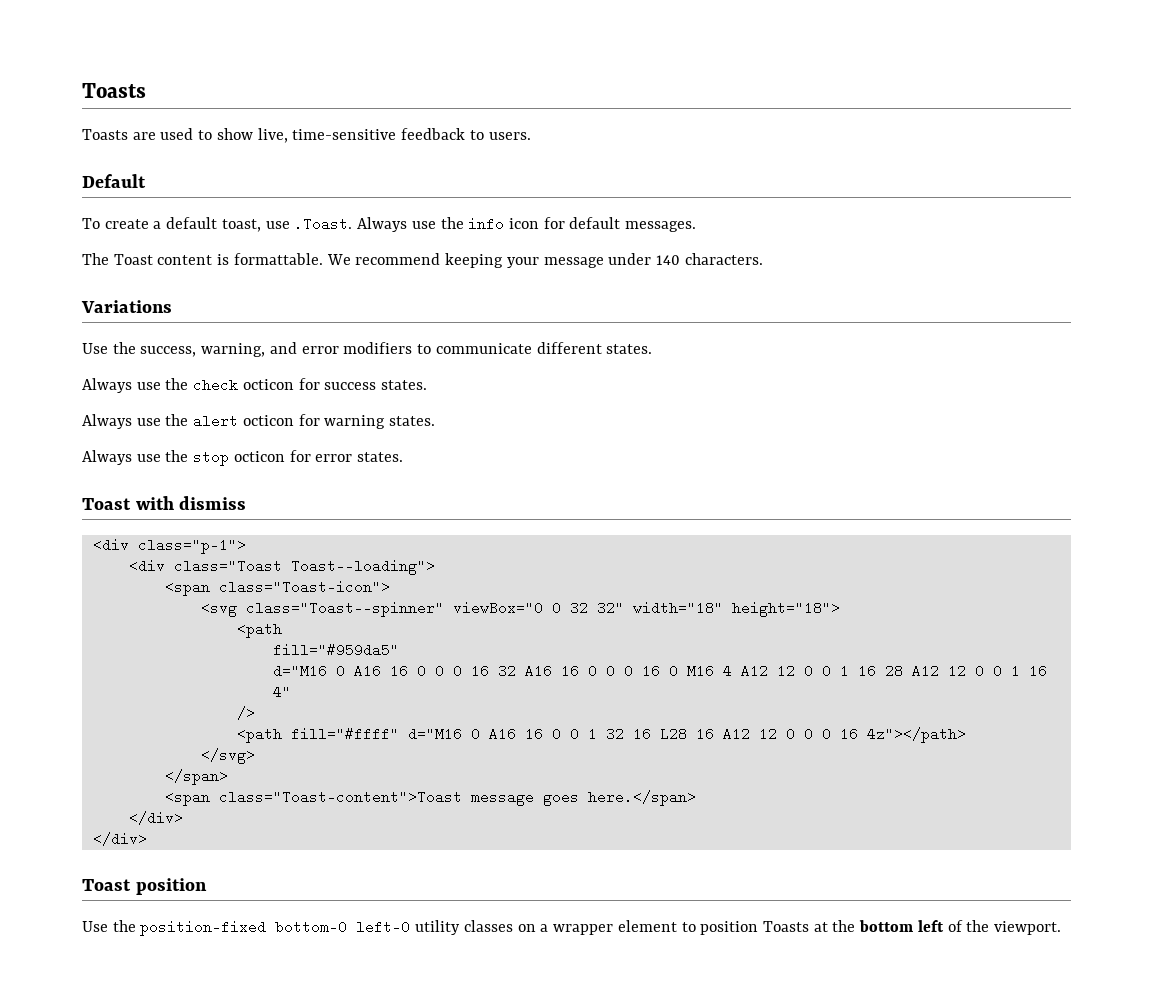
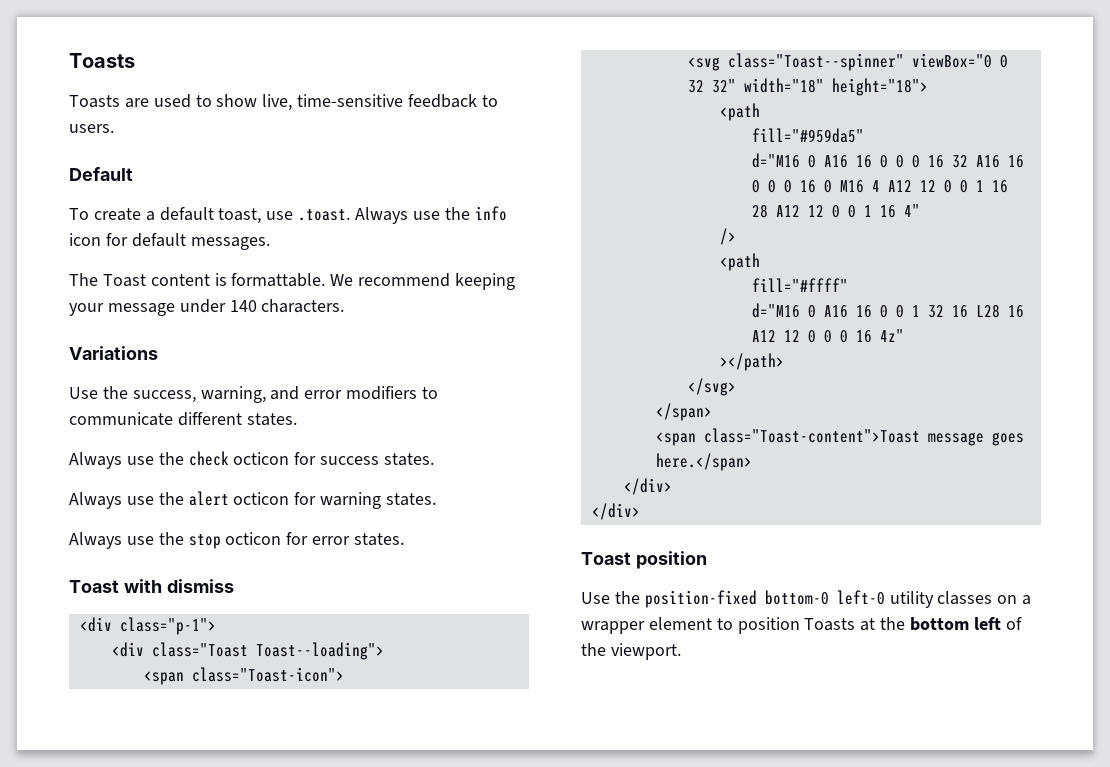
- To create a default toast, use .Toast. Always use the info icon for default messages.
+ To create a default toast, use .toast. Always use the info icon for default messages.
  />
- <path fill="#ffff" d="M16 0 A16 16 0 0 1 32 16 L28 16 A12 12 0 0 0 16 4z"></path>
+ <path
+ fill="#ffff"
+ d="M16 0 A16 16 0 0 1 32 16 L28 16 A12 12 0 0 0 16 4z"
+ ></path>

